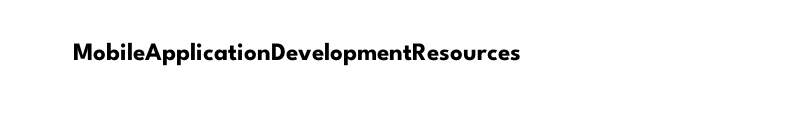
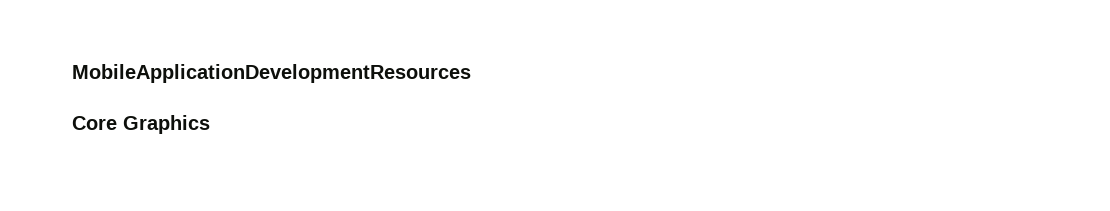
+ Core Graphics

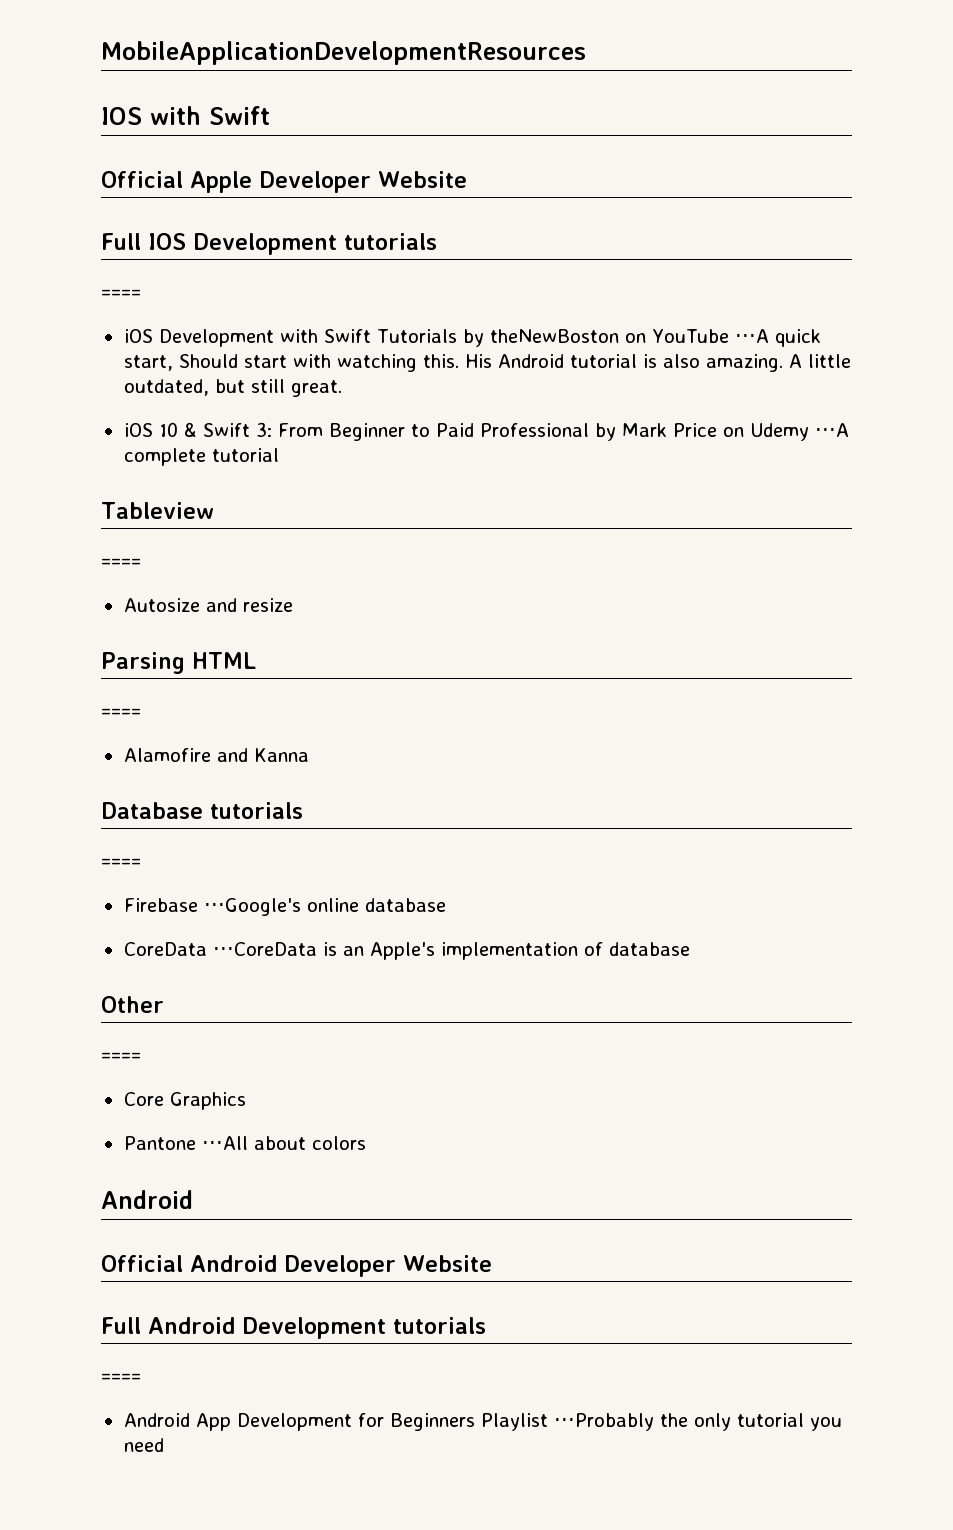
+ IOS with Swift
+ Official Apple Developer Website
+ Full IOS Development tutorials
+ ====
+ iOS Development with Swift Tutorials by theNewBoston on YouTube ⋅⋅⋅A quick start, Should start with watching this. His Android tutorial is also amazing. A little outdated, but still great.
+ iOS 10 & Swift 3: From Beginner to Paid Professional by Mark Price on Udemy ⋅⋅⋅A complete tutorial
+ Tableview
+ ====
+ Autosize and resize
+ Parsing HTML
+ ====
+ Alamofire and Kanna
+ Database tutorials
+ ====
+ Firebase ⋅⋅⋅Google's online database
+ CoreData ⋅⋅⋅CoreData is an Apple's implementation of database
+ Other
+ ====
  Core Graphics
+ Pantone ⋅⋅⋅All about colors
+ Android
+ Official Android Developer Website
+ Full Android Development tutorials
+ ====
+ Android App Development for Beginners Playlist ⋅⋅⋅Probably the only tutorial you need

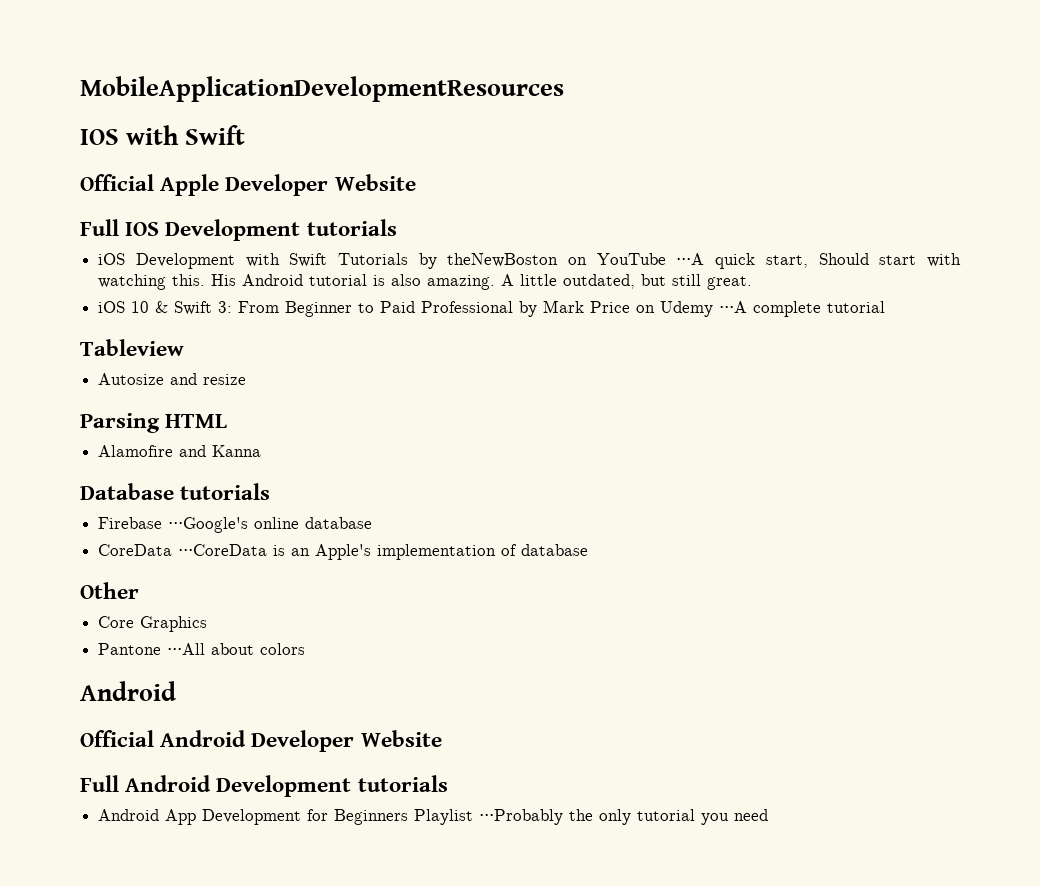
  Full IOS Development tutorials
- ====
  Tableview
- ====
  Parsing HTML
- ====
  Database tutorials
- ====
  Other
- ====
  Full Android Development tutorials
- ====

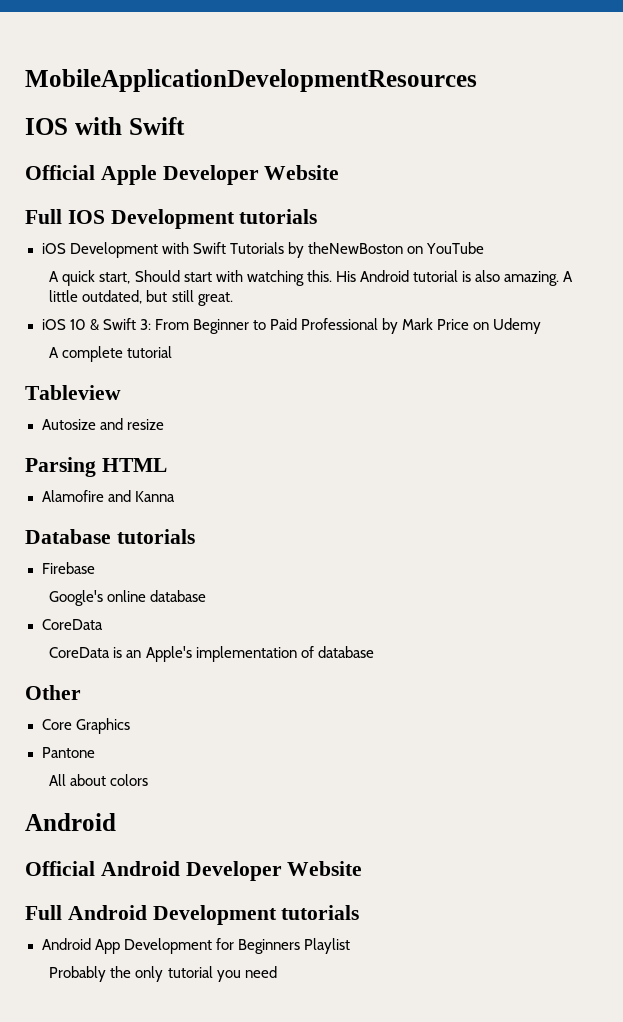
- iOS Development with Swift Tutorials by theNewBoston on YouTube ⋅⋅⋅A quick start, Should start with watching this.
+ iOS Development with Swift Tutorials by theNewBoston on YouTube
+ A quick start, Should start with watching this.
- iOS 10 & Swift 3: From Beginner to Paid Professional by Mark Price on Udemy ⋅⋅⋅A complete tutorial
+ iOS 10 & Swift 3: From Beginner to Paid Professional by Mark Price on Udemy
+ A complete tutorial
- Firebase ⋅⋅⋅Google's online database
- CoreData ⋅⋅⋅CoreData is an Apple's implementation of database
+ Firebase
+ Google's online database
+ CoreData
+ CoreData is an Apple's implementation of database
- Pantone ⋅⋅⋅All about colors
+ Pantone
+ All about colors
- Android App Development for Beginners Playlist ⋅⋅⋅Probably the only tutorial you need
+ Android App Development for Beginners Playlist
+ Probably the only tutorial you need

